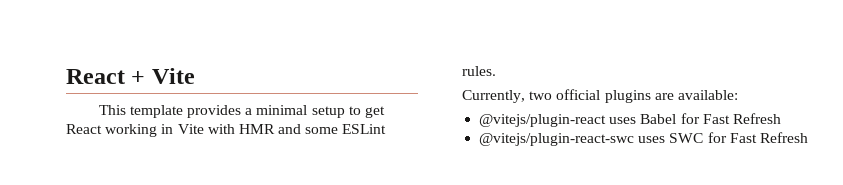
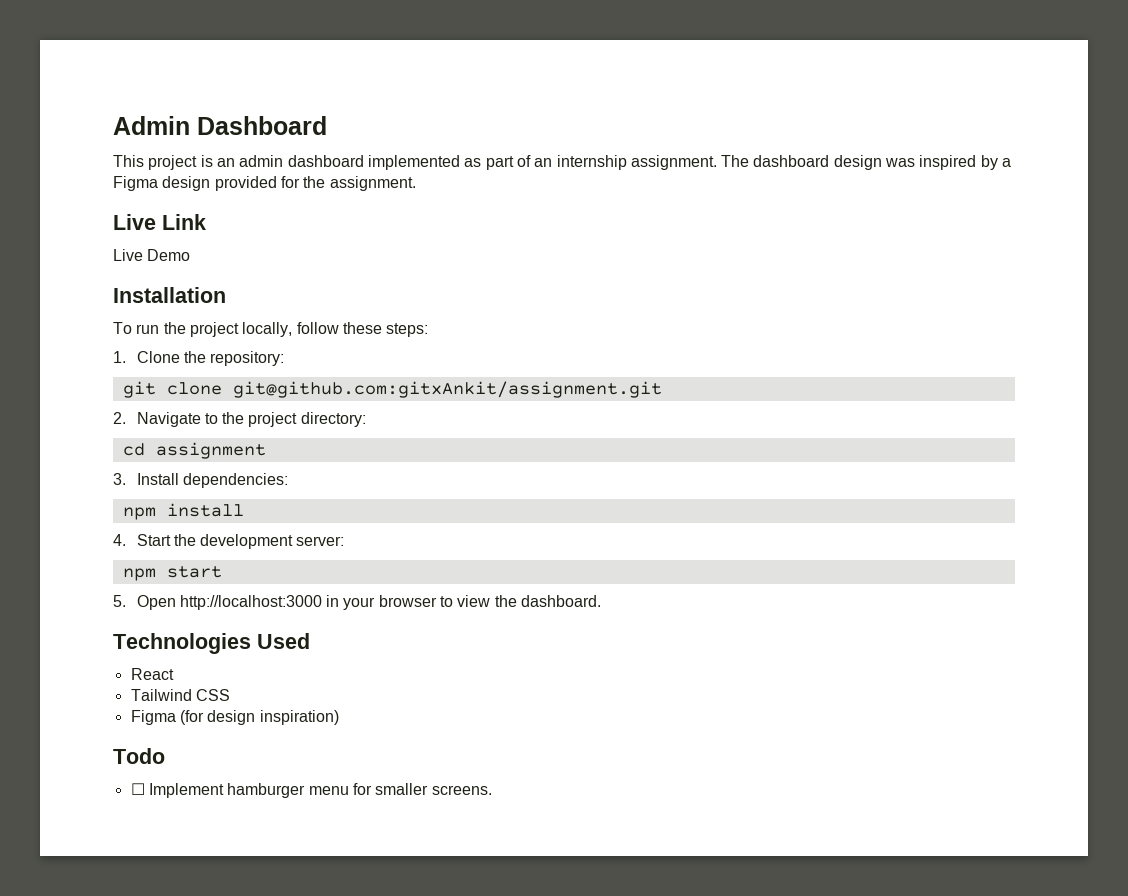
- React + Vite
- This template provides a minimal setup to get React working in Vite with HMR and some ESLint rules.
- Currently, two official plugins are available:
- @vitejs/plugin-react uses Babel for Fast Refresh
- @vitejs/plugin-react-swc uses SWC for Fast Refresh
+ Admin Dashboard
+ This project is an admin dashboard implemented as part of an internship assignment. The dashboard design was inspired by a Figma design provided for the assignment.
+ Live Link
+ Live Demo
+ Installation
+ To run the project locally, follow these steps:
+ 1. Clone the repository:
+ git clone git@github.com:gitxAnkit/assignment.git
+ 2. Navigate to the project directory:
+ cd assignment
+ 3. Install dependencies:
+ npm install
+ 4. Start the development server:
+ npm start
+ 5. Open http://localhost:3000 in your browser to view the dashboard.
+ Technologies Used
+ React
+ Tailwind CSS
+ Figma (for design inspiration)
+ Todo
+ ☐ Implement hamburger menu for smaller screens.

